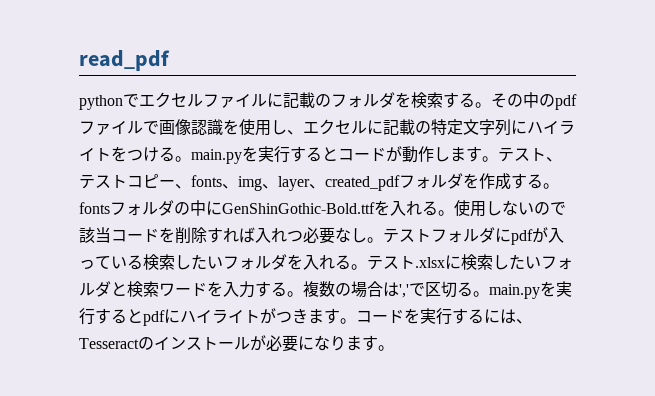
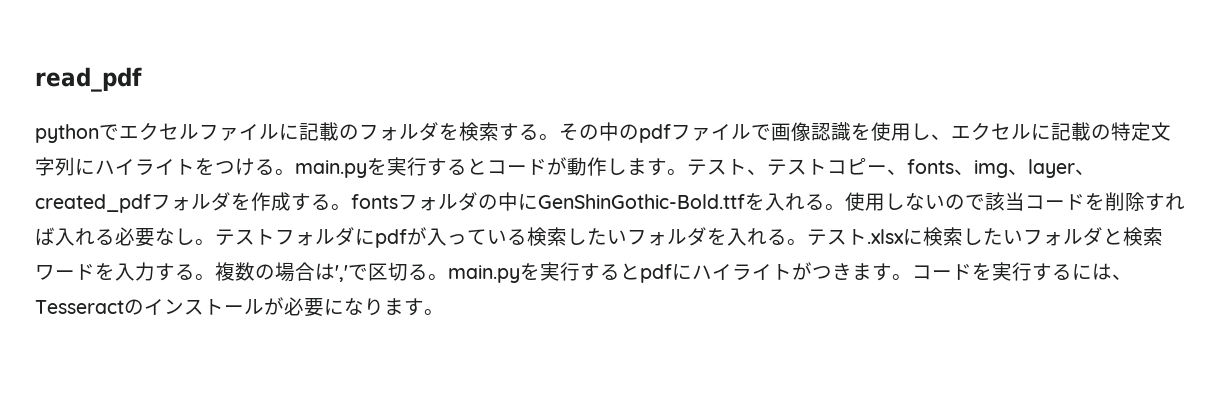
- 使用しないので該当コードを削除すれば入れつ必要なし。
+ 使用しないので該当コードを削除すれば入れる必要なし。

